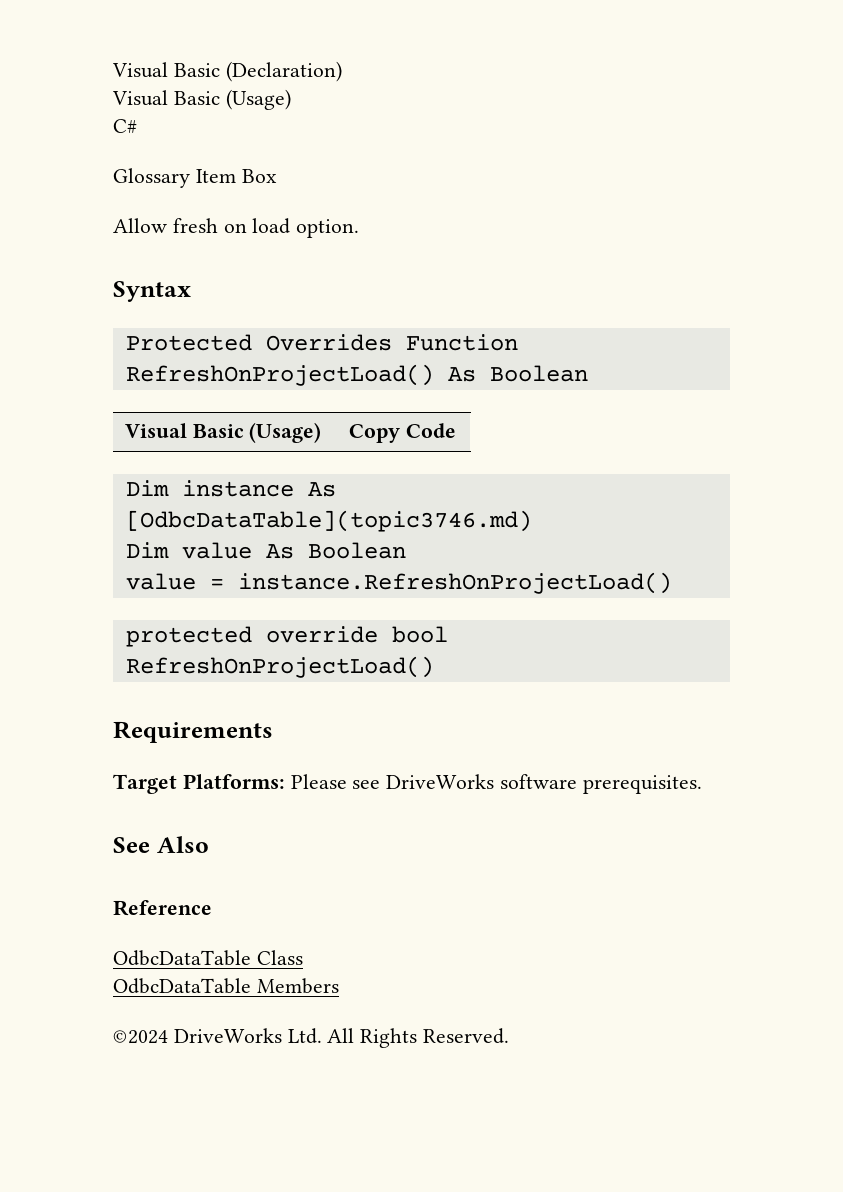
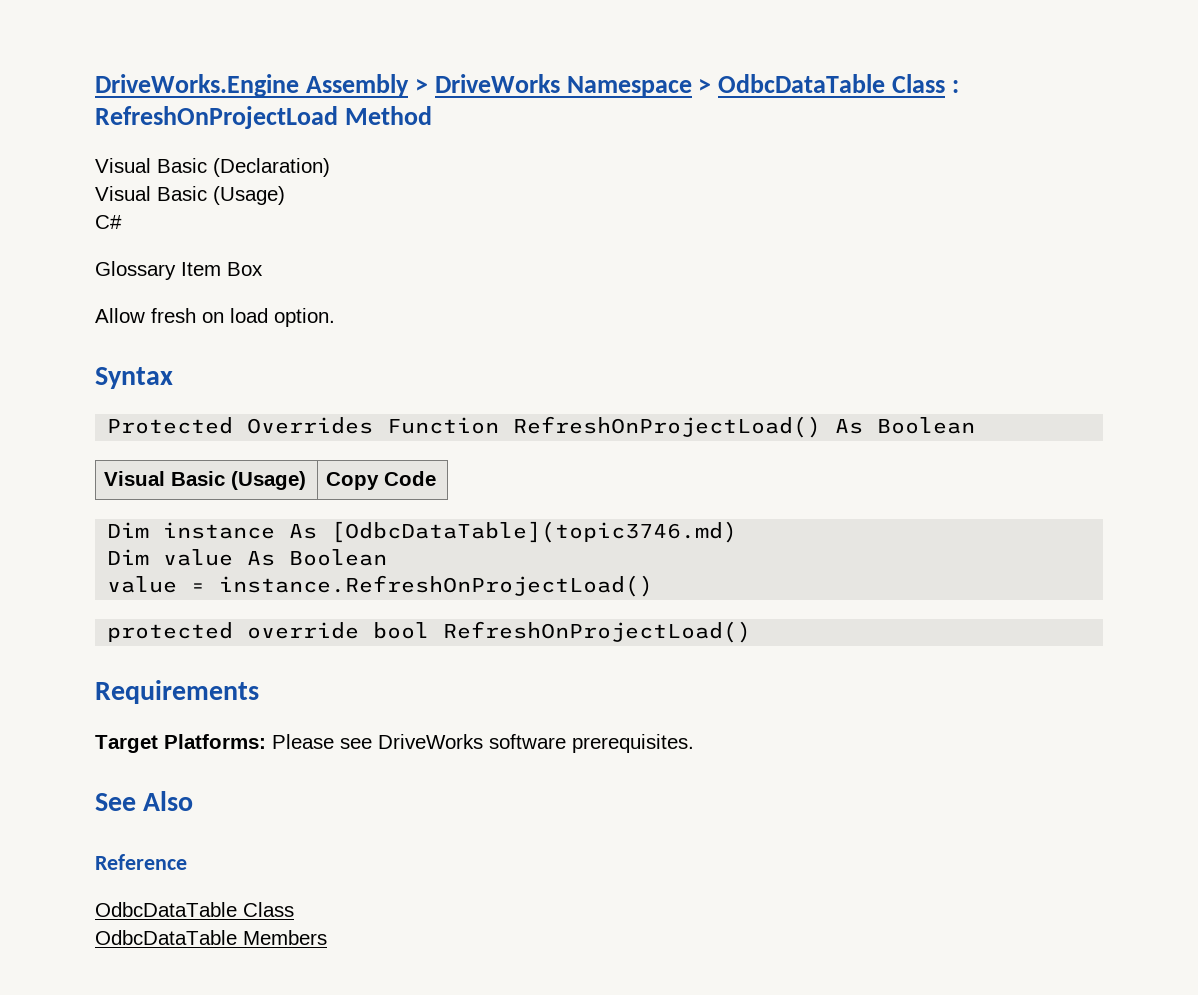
+ DriveWorks.Engine Assembly > DriveWorks Namespace > OdbcDataTable Class : RefreshOnProjectLoad Method
- ©2024 DriveWorks Ltd. All Rights Reserved.

